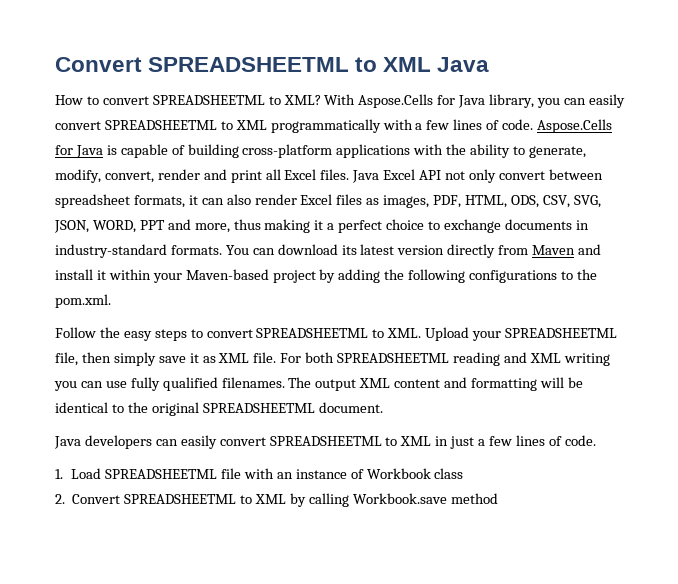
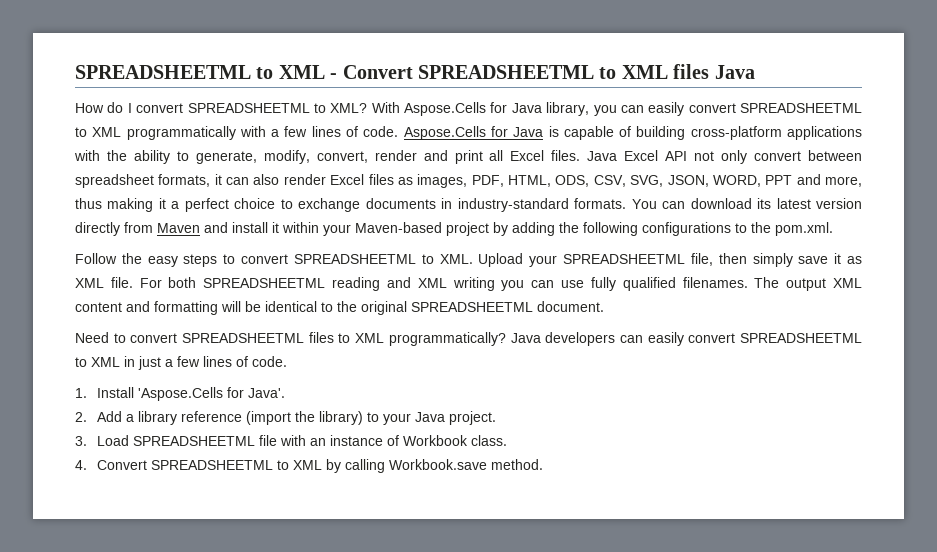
- Convert SPREADSHEETML to XML Java
+ SPREADSHEETML to XML - Convert SPREADSHEETML to XML files Java
- How to convert SPREADSHEETML to XML?
+ How do I convert SPREADSHEETML to XML?
+ Need to convert SPREADSHEETML files to XML programmatically?
- 1. Load SPREADSHEETML file with an instance of Workbook class
- 2. Convert SPREADSHEETML to XML by calling Workbook.save method
+ 1. Install 'Aspose.Cells for Java'.
+ 2. Add a library reference (import the library) to your Java project.
+ 3. Load SPREADSHEETML file with an instance of Workbook class.
+ 4. Convert SPREADSHEETML to XML by calling Workbook.save method.

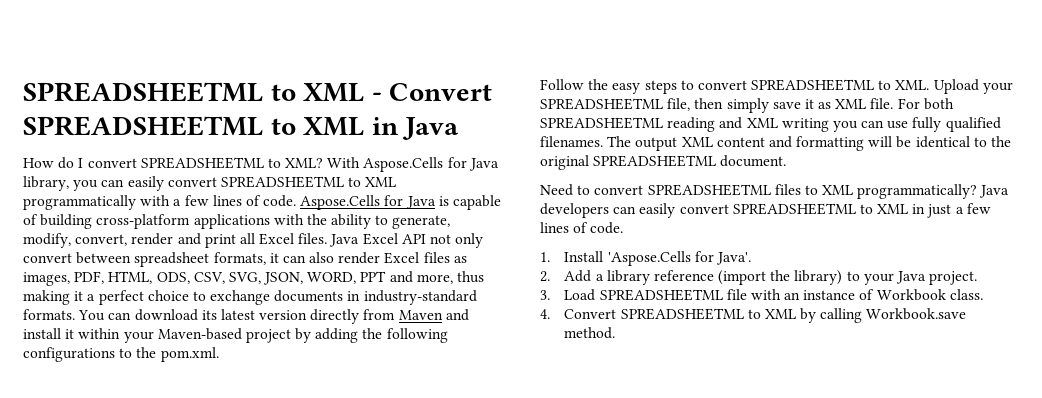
- SPREADSHEETML to XML - Convert SPREADSHEETML to XML files Java
+ SPREADSHEETML to XML - Convert SPREADSHEETML to XML in Java

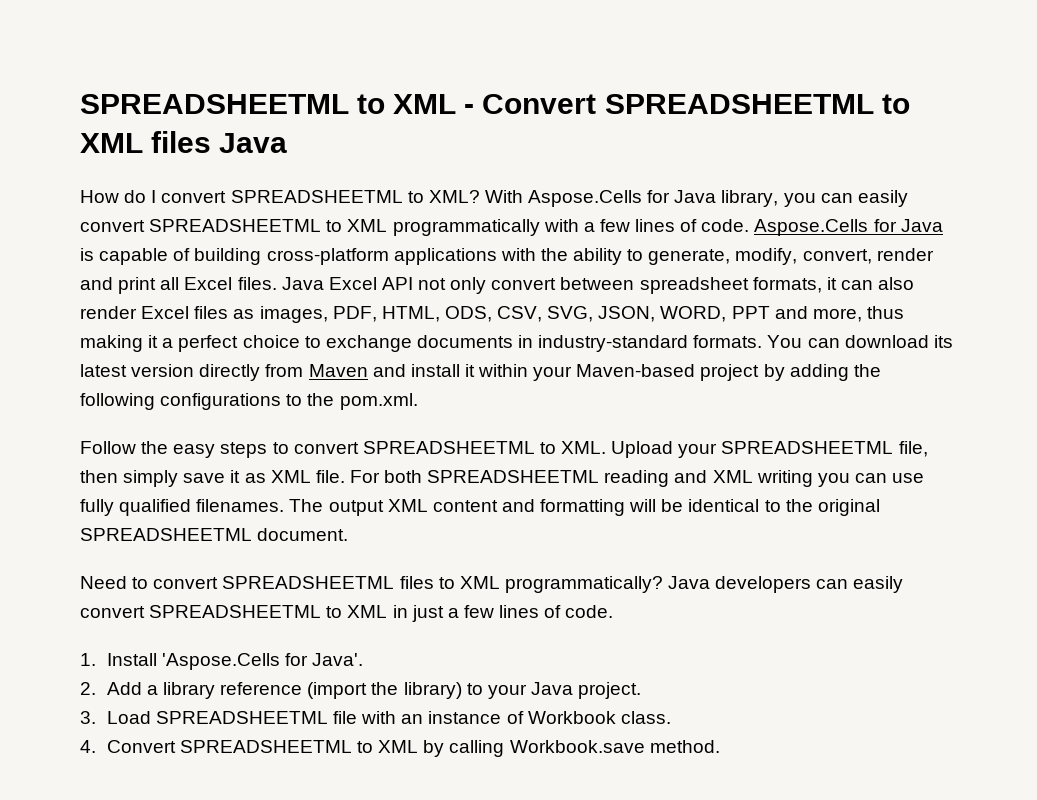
- SPREADSHEETML to XML - Convert SPREADSHEETML to XML in Java
+ SPREADSHEETML to XML - Convert SPREADSHEETML to XML files Java

